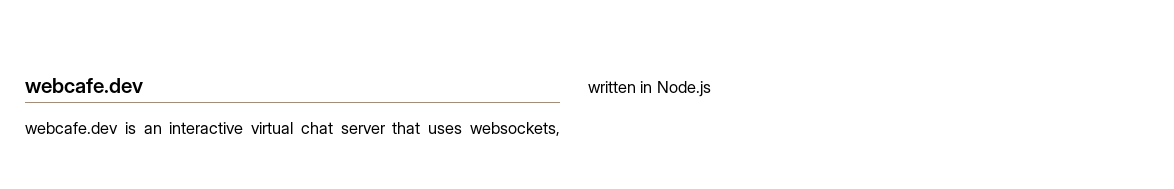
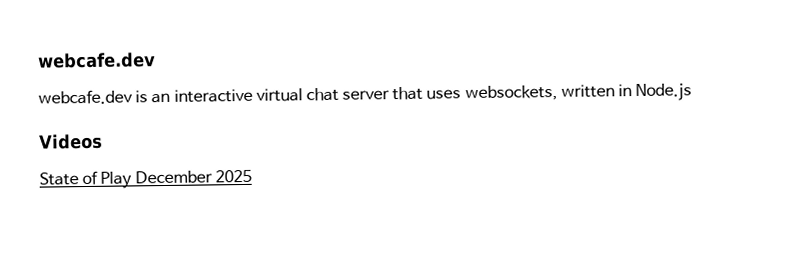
+ Videos
+ State of Play December 2025

